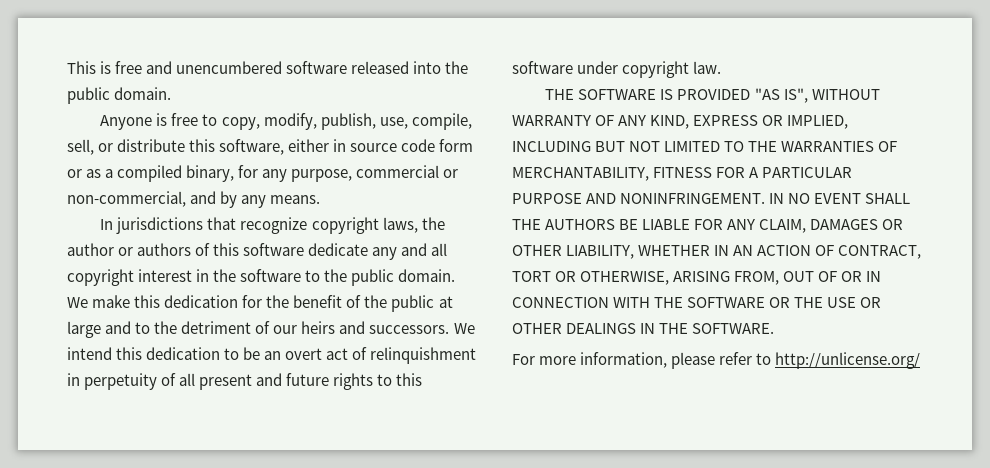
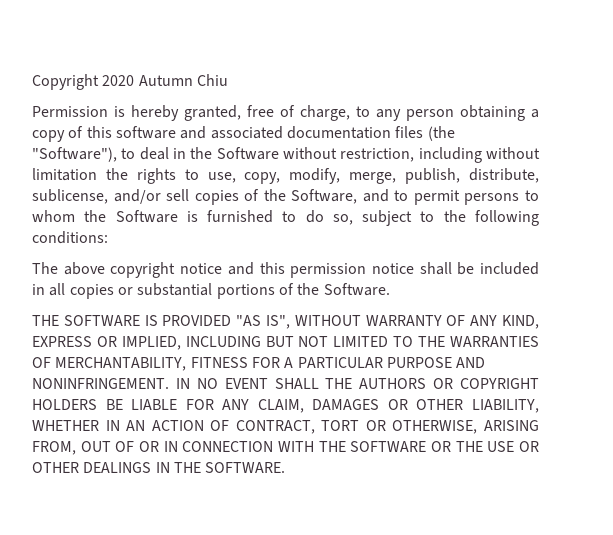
- This is free and unencumbered software released into the public domain.
- Anyone is free to copy, modify, publish, use, compile, sell, or distribute this software, either in source code form or as a compiled binary, for any purpose, commercial or non-commercial, and by any means.
- In jurisdictions that recognize copyright laws, the author or authors of this software dedicate any and all copyright interest in the software to the public domain. We make this dedication for the benefit of the public at large and to the detriment of our heirs and successors. We intend this dedication to be an overt act of relinquishment in perpetuity of all present and future rights to this software under copyright law.
+ Copyright 2020 Autumn Chiu
+ Permission is hereby granted, free of charge, to any person obtaining a copy of this software and associated documentation files (the "Software"), to deal in the Software without restriction, including without limitation the rights to use, copy, modify, merge, publish, distribute, sublicense, and/or sell copies of the Software, and to permit persons to whom the Software is furnished to do so, subject to the following conditions:
+ The above copyright notice and this permission notice shall be included in all copies or substantial portions of the Software.
- IN NO EVENT SHALL THE AUTHORS BE LIABLE FOR ANY CLAIM, DAMAGES OR OTHER LIABILITY, WHETHER IN AN ACTION OF CONTRACT, TORT OR OTHERWISE, ARISING FROM, OUT OF OR IN CONNECTION WITH THE SOFTWARE OR THE USE OR OTHER DEALINGS IN THE SOFTWARE.
+ IN NO EVENT SHALL THE AUTHORS OR COPYRIGHT HOLDERS BE LIABLE FOR ANY CLAIM, DAMAGES OR OTHER LIABILITY, WHETHER IN AN ACTION OF CONTRACT, TORT OR OTHERWISE, ARISING FROM, OUT OF OR IN CONNECTION WITH THE SOFTWARE OR THE USE OR OTHER DEALINGS IN THE SOFTWARE.
- For more information, please refer to http://unlicense.org/

